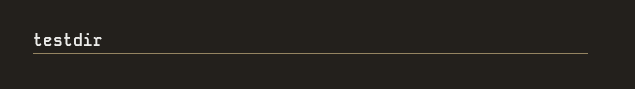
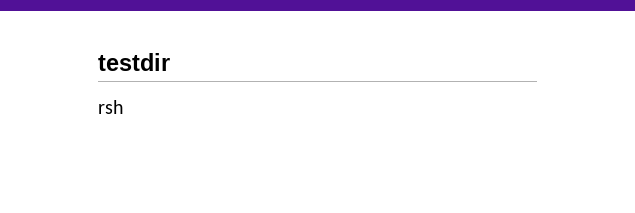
+ rsh

